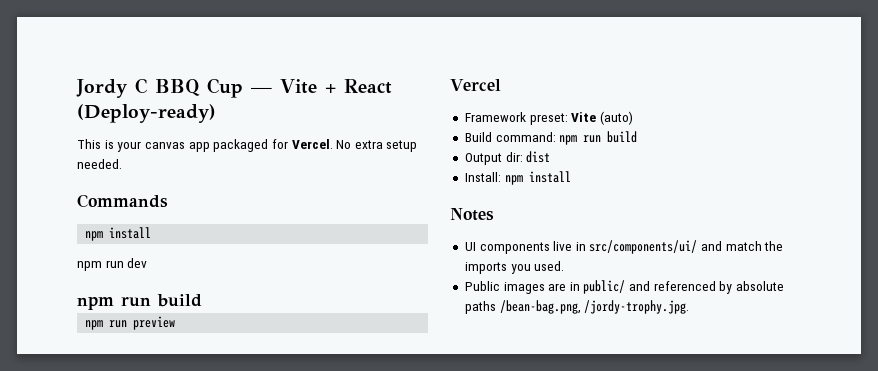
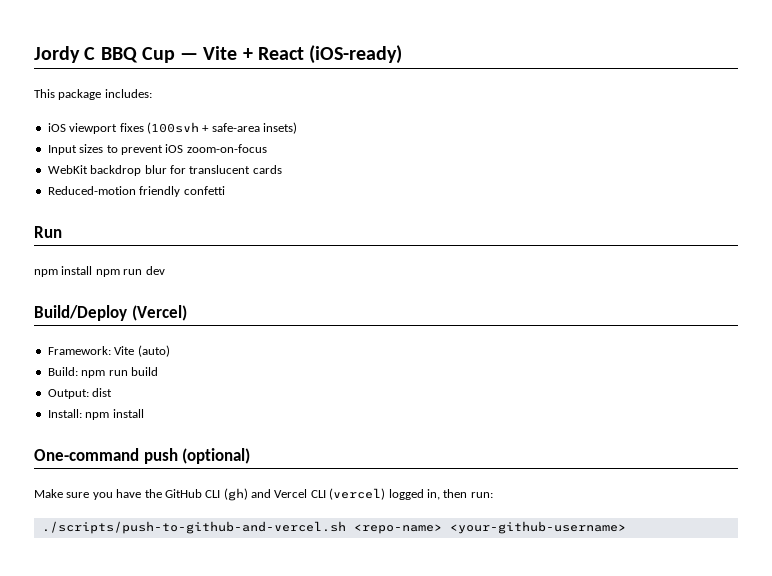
- Jordy C BBQ Cup — Vite + React (Deploy-ready)
+ Jordy C BBQ Cup — Vite + React (iOS-ready)
- This is your canvas app packaged for Vercel. No extra setup needed.
- Commands
- npm install
- npm run dev
- npm run build
- npm run preview
- Vercel
- Framework preset: Vite (auto)
- Build command: npm run build
- Output dir: dist
+ This package includes:
+ iOS viewport fixes (100svh + safe-area insets)
+ Input sizes to prevent iOS zoom-on-focus
+ WebKit backdrop blur for translucent cards
+ Reduced-motion friendly confetti
+ Run
+ npm install npm run dev
+ Build/Deploy (Vercel)
+ Framework: Vite (auto)
+ Build: npm run build
+ Output: dist
  Install: npm install
- Notes
- UI components live in src/components/ui/ and match the imports you used.
- Public images are in public/ and referenced by absolute paths /bean-bag.png, /jordy-trophy.jpg.
+ One-command push (optional)
+ Make sure you have the GitHub CLI (gh) and Vercel CLI (vercel) logged in, then run:
+ ./scripts/push-to-github-and-vercel.sh <repo-name> <your-github-username>

